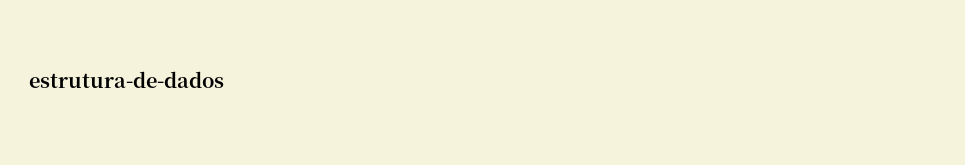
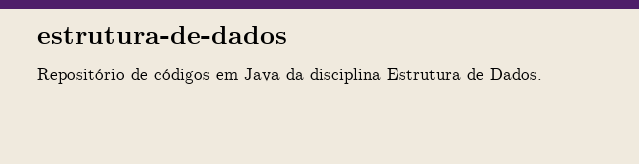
+ Repositório de códigos em Java da disciplina Estrutura de Dados.

